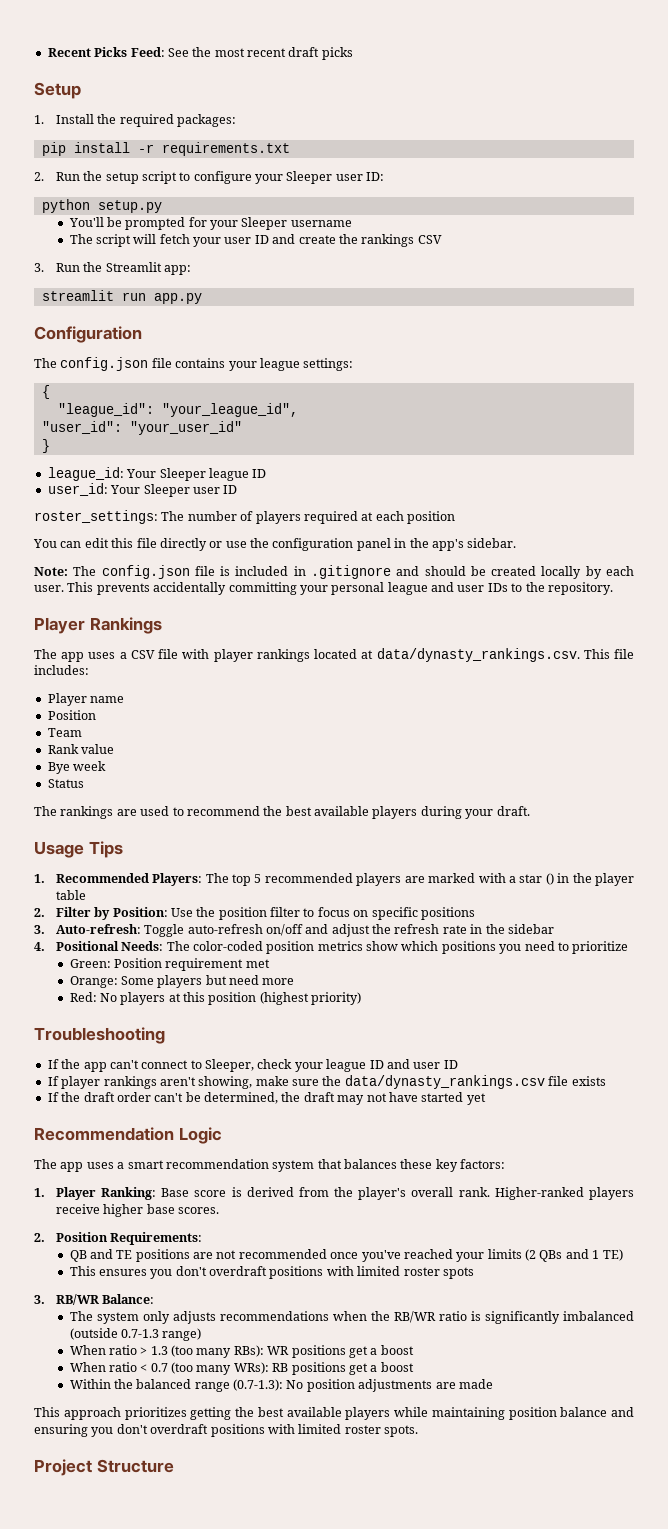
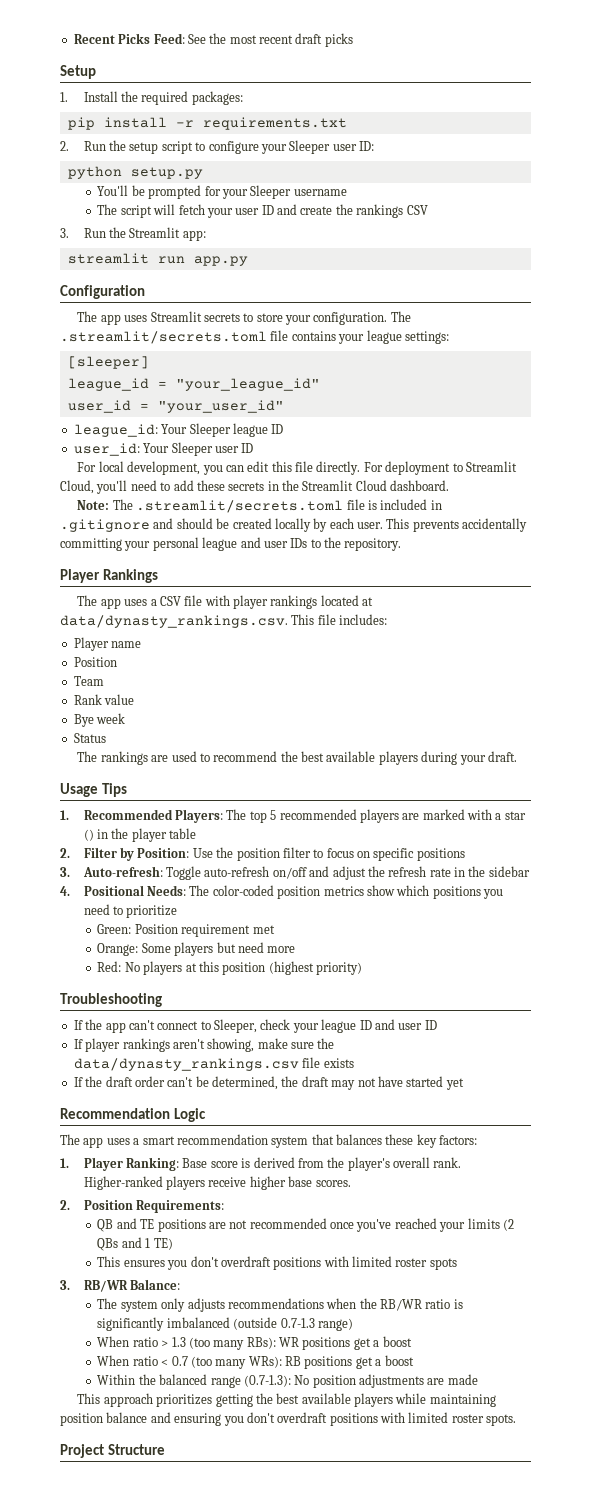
- The config.json file contains your league settings:
+ The app uses Streamlit secrets to store your configuration. The .streamlit/secrets.toml file contains your league settings:
- {
- "league_id": "your_league_id",
- "user_id": "your_user_id"
+ [sleeper]
+ league_id = "your_league_id"
+ user_id = "your_user_id"
- }
- roster_settings: The number of players required at each position
- You can edit this file directly or use the configuration panel in the app's sidebar.
+ For local development, you can edit this file directly. For deployment to Streamlit Cloud, you'll need to add these secrets in the Streamlit Cloud dashboard.
- Note: The config.json file is included in .gitignore and should be created locally by each user.
+ Note: The .streamlit/secrets.toml file is included in .gitignore and should be created locally by each user.

